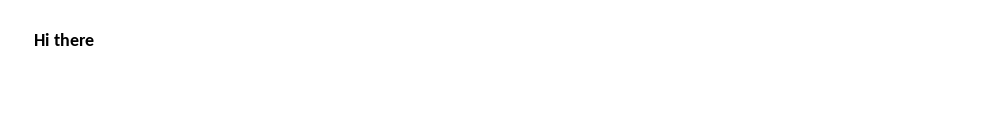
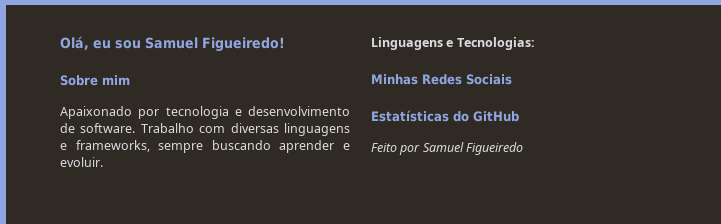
- Hi there
+ Olá, eu sou Samuel Figueiredo!
+ Sobre mim
+ Apaixonado por tecnologia e desenvolvimento de software. Trabalho com diversas linguagens e frameworks, sempre buscando aprender e evoluir.
+ Linguagens e Tecnologias:
+ Minhas Redes Sociais
+ Estatísticas do GitHub
+ Feito por Samuel Figueiredo

